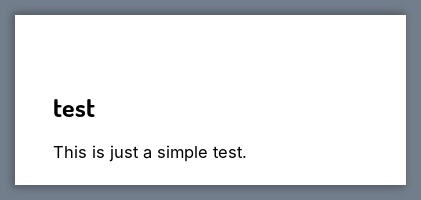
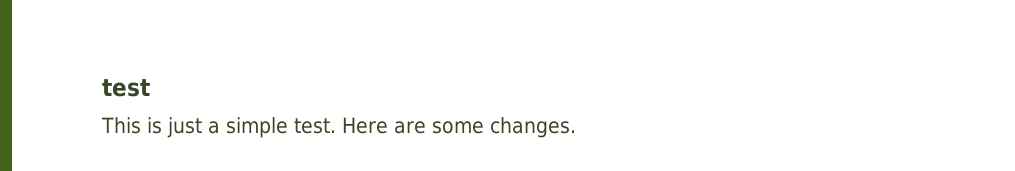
+ Here are some changes.

